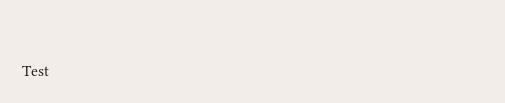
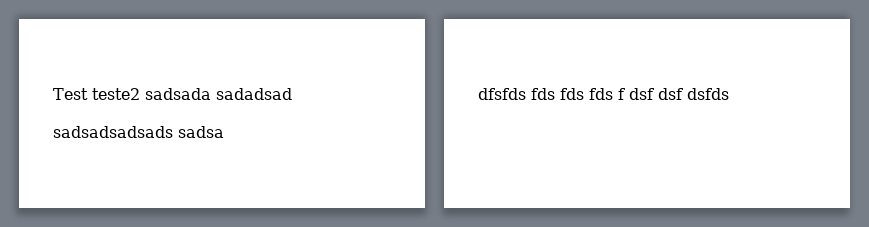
- Test
+ Test teste2 sadsada sadadsad
+ sadsadsadsads sadsa
+ dfsfds fds fds fds f dsf dsf dsfds

